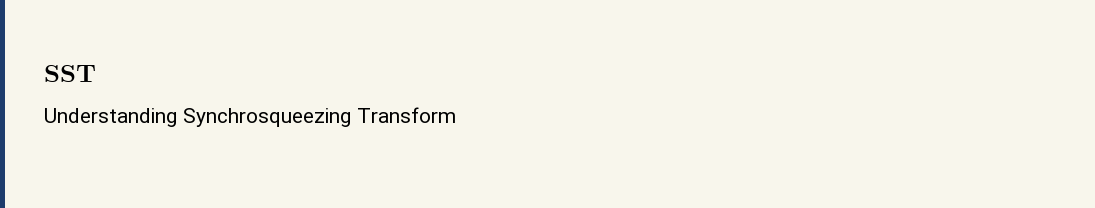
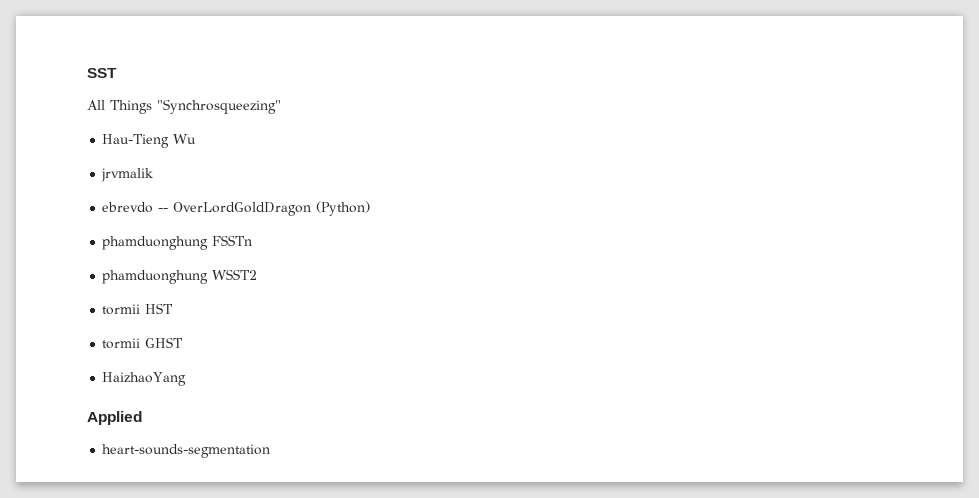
- Understanding Synchrosqueezing Transform
+ All Things "Synchrosqueezing"
+ Hau-Tieng Wu
+ jrvmalik
+ ebrevdo -- OverLordGoldDragon (Python)
+ phamduonghung FSSTn
+ phamduonghung WSST2
+ tormii HST
+ tormii GHST
+ HaizhaoYang
+ Applied
+ heart-sounds-segmentation

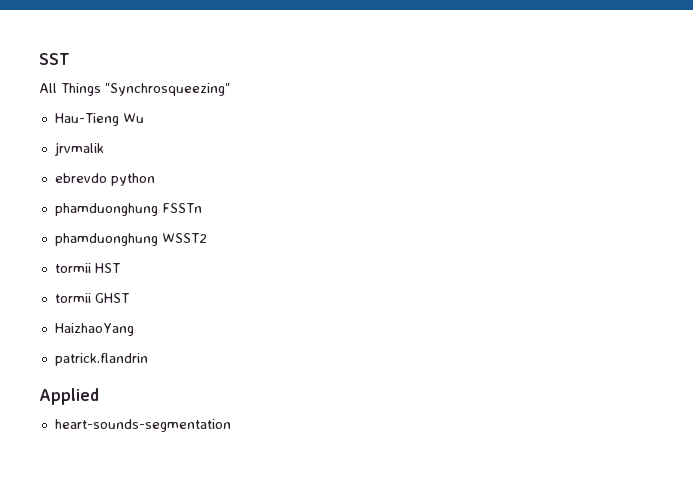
- ebrevdo -- OverLordGoldDragon (Python)
+ ebrevdo python
+ patrick.flandrin

